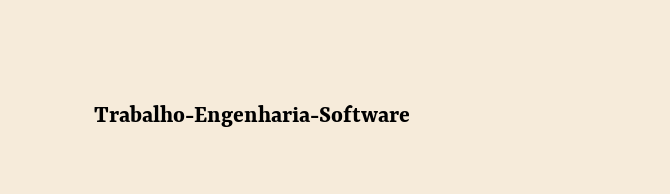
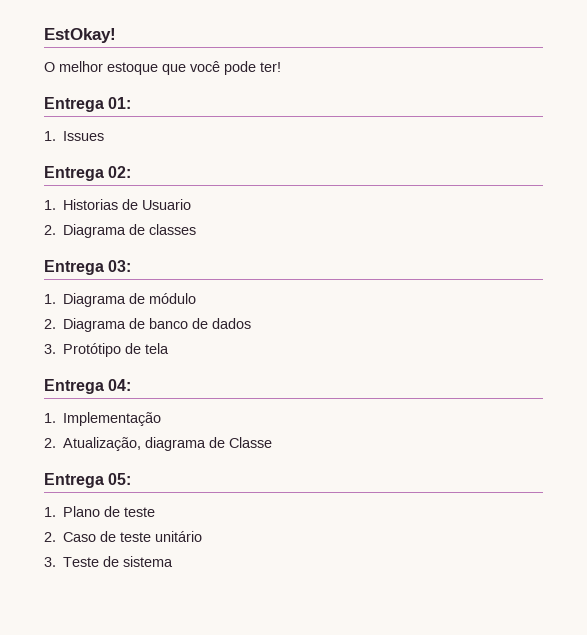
- Trabalho-Engenharia-Software
+ EstOkay!
+ O melhor estoque que você pode ter!
+ Entrega 01:
+ 1. Issues
+ Entrega 02:
+ 1. Historias de Usuario
+ 2. Diagrama de classes
+ Entrega 03:
+ 1. Diagrama de módulo
+ 2. Diagrama de banco de dados
+ 3. Protótipo de tela
+ Entrega 04:
+ 1. Implementação
+ 2. Atualização, diagrama de Classe
+ Entrega 05:
+ 1. Plano de teste
+ 2. Caso de teste unitário
+ 3. Teste de sistema

